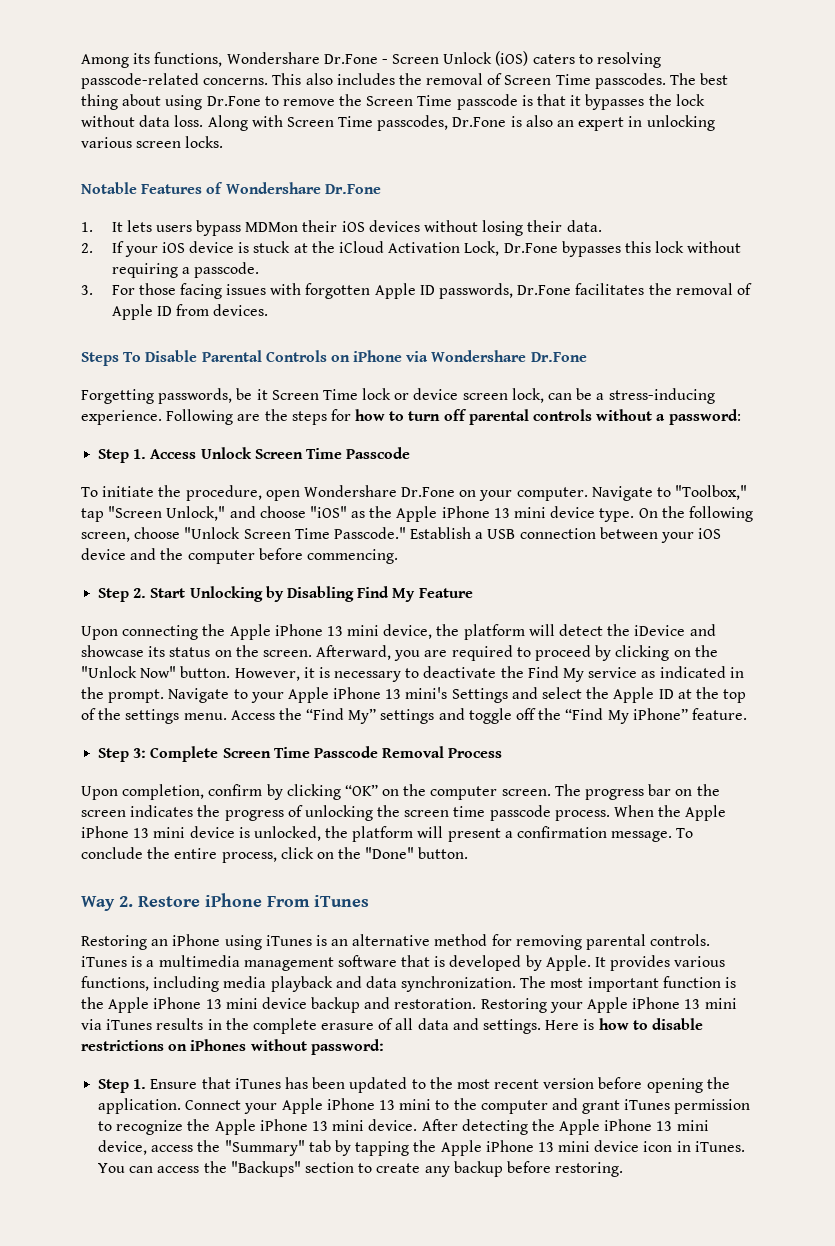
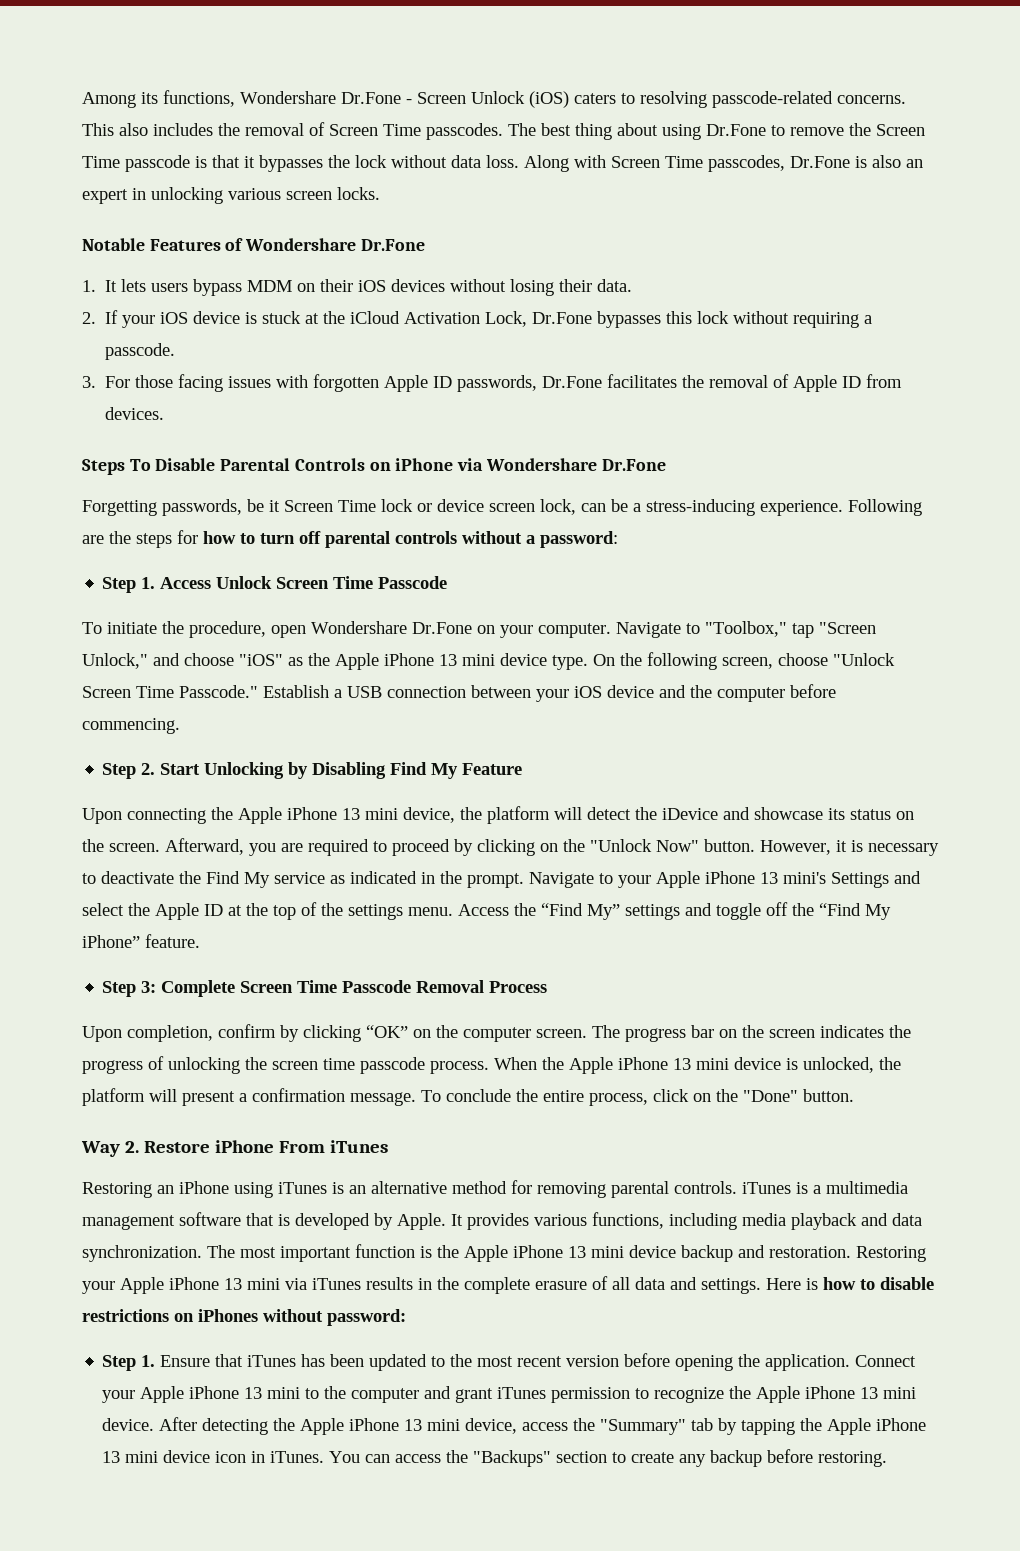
- 1. It lets users bypass MDMon their iOS devices without losing their data.
+ 1. It lets users bypass MDM on their iOS devices without losing their data.

